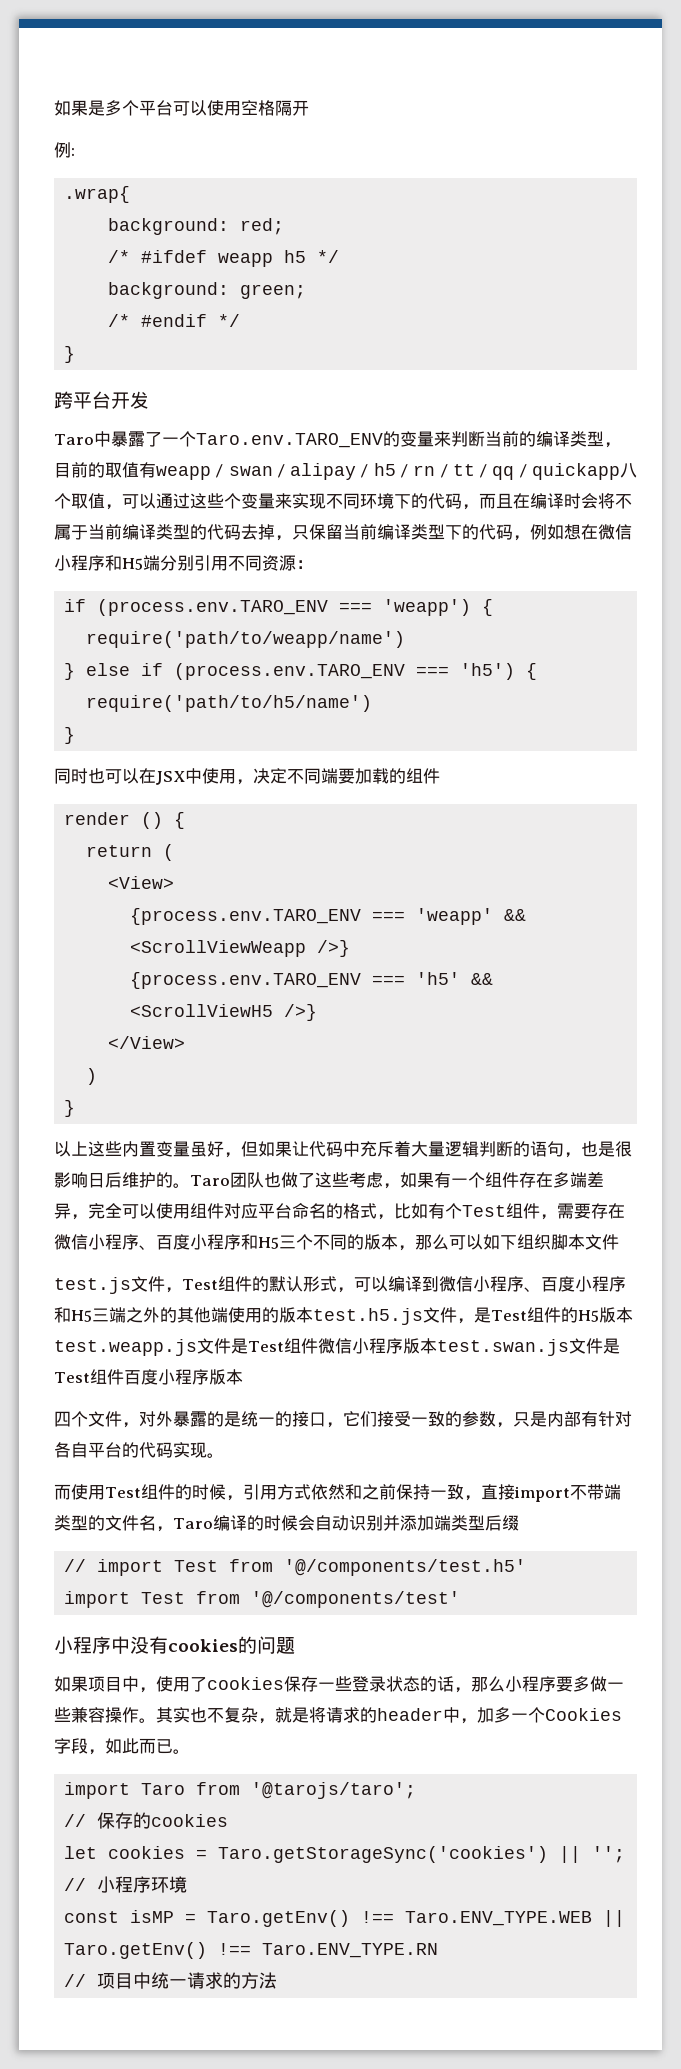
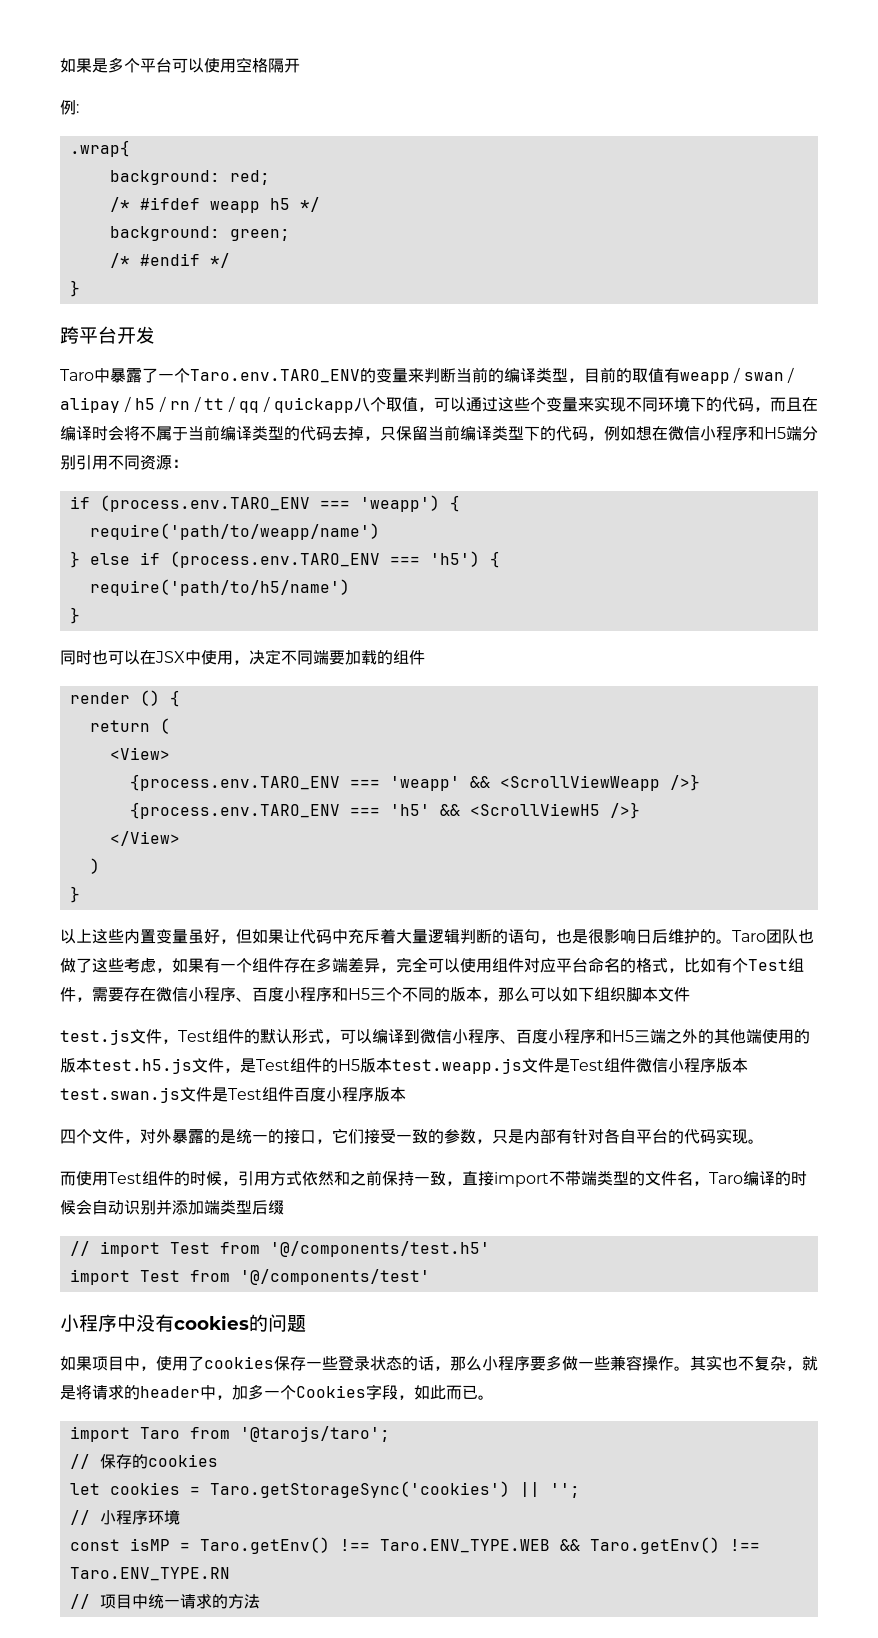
- const isMP = Taro.getEnv() !== Taro.ENV_TYPE.WEB || Taro.getEnv() !== Taro.ENV_TYPE.RN
+ const isMP = Taro.getEnv() !== Taro.ENV_TYPE.WEB && Taro.getEnv() !== Taro.ENV_TYPE.RN

